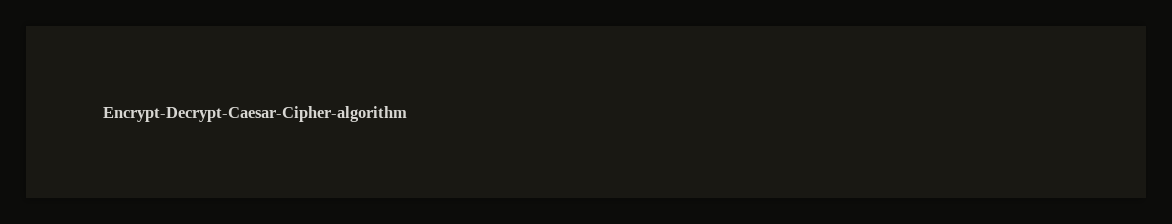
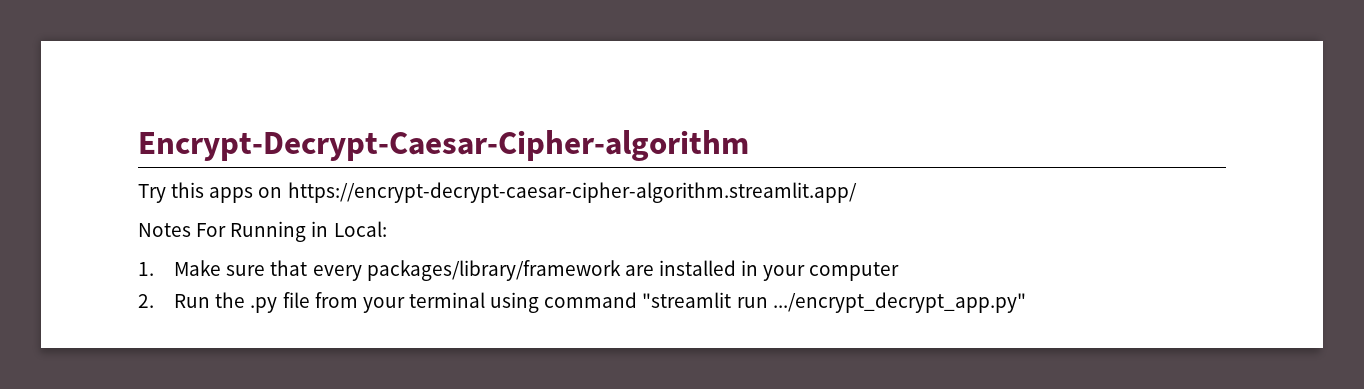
+ Try this apps on https://encrypt-decrypt-caesar-cipher-algorithm.streamlit.app/
+ Notes For Running in Local:
+ 1. Make sure that every packages/library/framework are installed in your computer
+ 2. Run the .py file from your terminal using command "streamlit run .../encrypt_decrypt_app.py"

